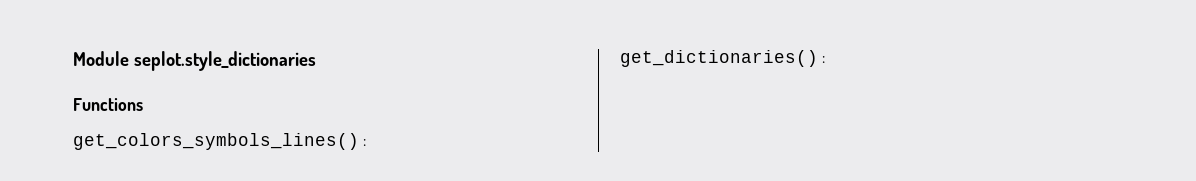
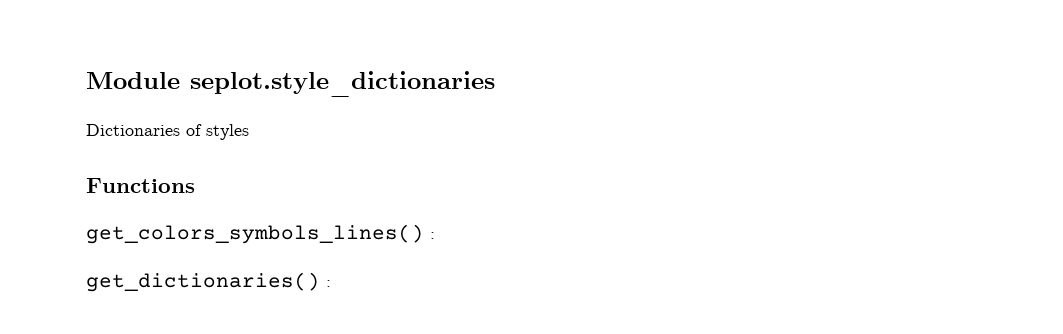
+ Dictionaries of styles

